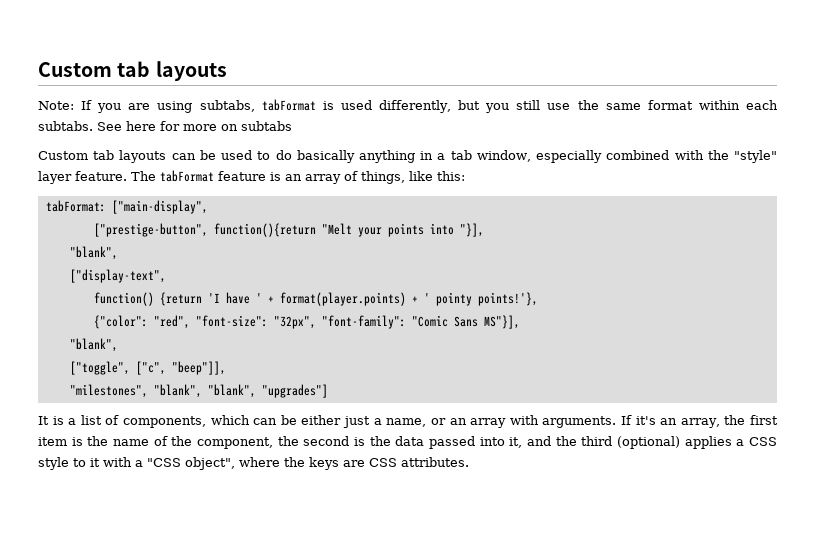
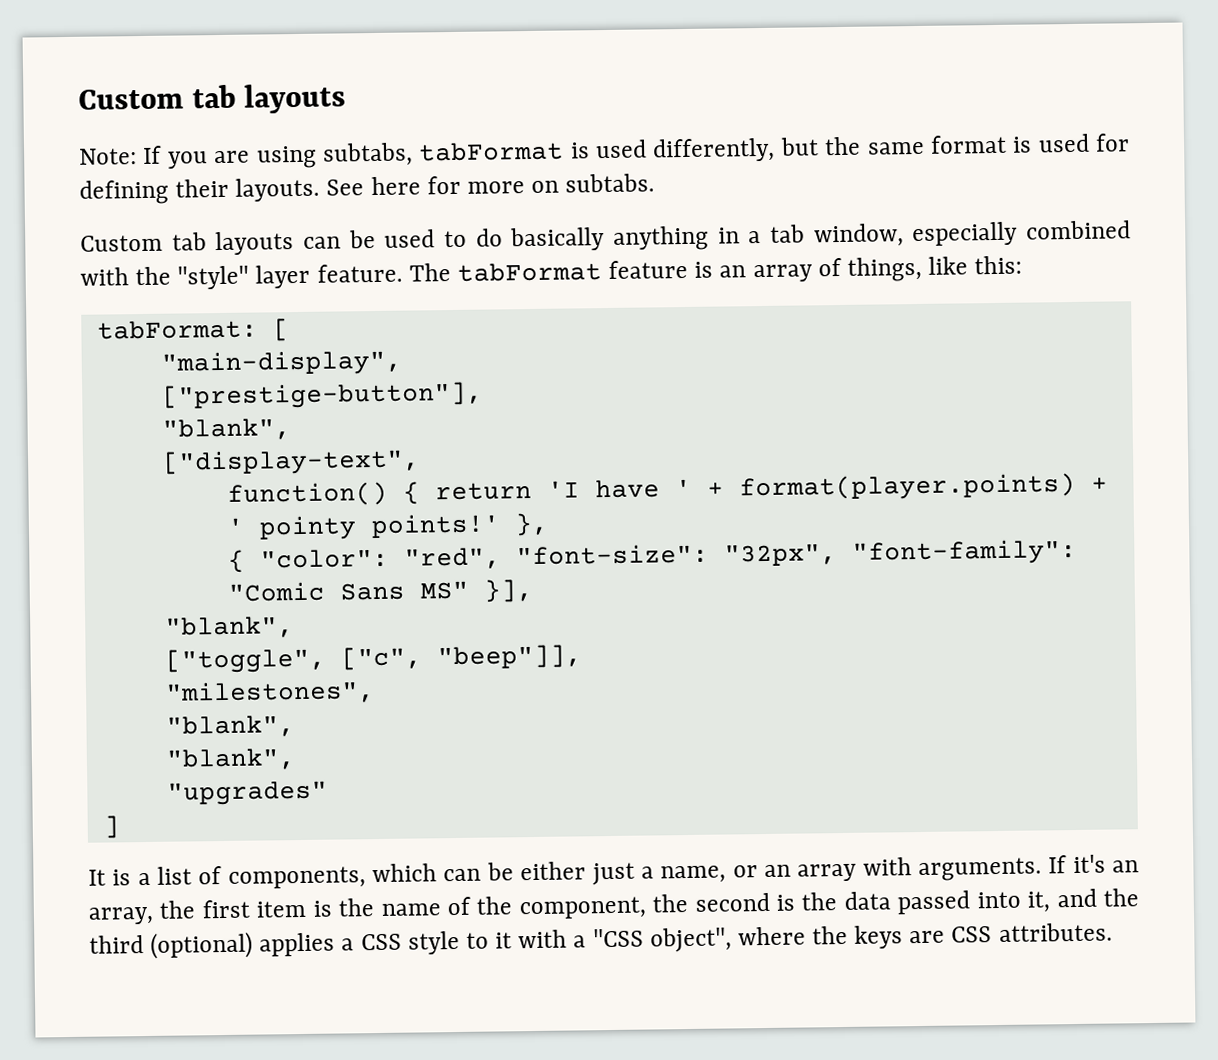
- Note: If you are using subtabs, tabFormat is used differently, but you still use the same format within each subtabs.
+ Note: If you are using subtabs, tabFormat is used differently, but the same format is used for defining their layouts.
- See here for more on subtabs
+ See here for more on subtabs.
- tabFormat: ["main-display",
- ["prestige-button", function(){return "Melt your points into "}],
+ tabFormat: [
+ "main-display",
+ ["prestige-button"],
- function() {return 'I have ' + format(player.points) + ' pointy points!'},
- {"color": "red", "font-size": "32px", "font-family": "Comic Sans MS"}],
+ function() { return 'I have ' + format(player.points) + ' pointy points!' },
+ { "color": "red", "font-size": "32px", "font-family": "Comic Sans MS" }],
- "milestones", "blank", "blank", "upgrades"]
+ "milestones",
+ "blank",
+ "blank",
+ "upgrades"
+ ]

